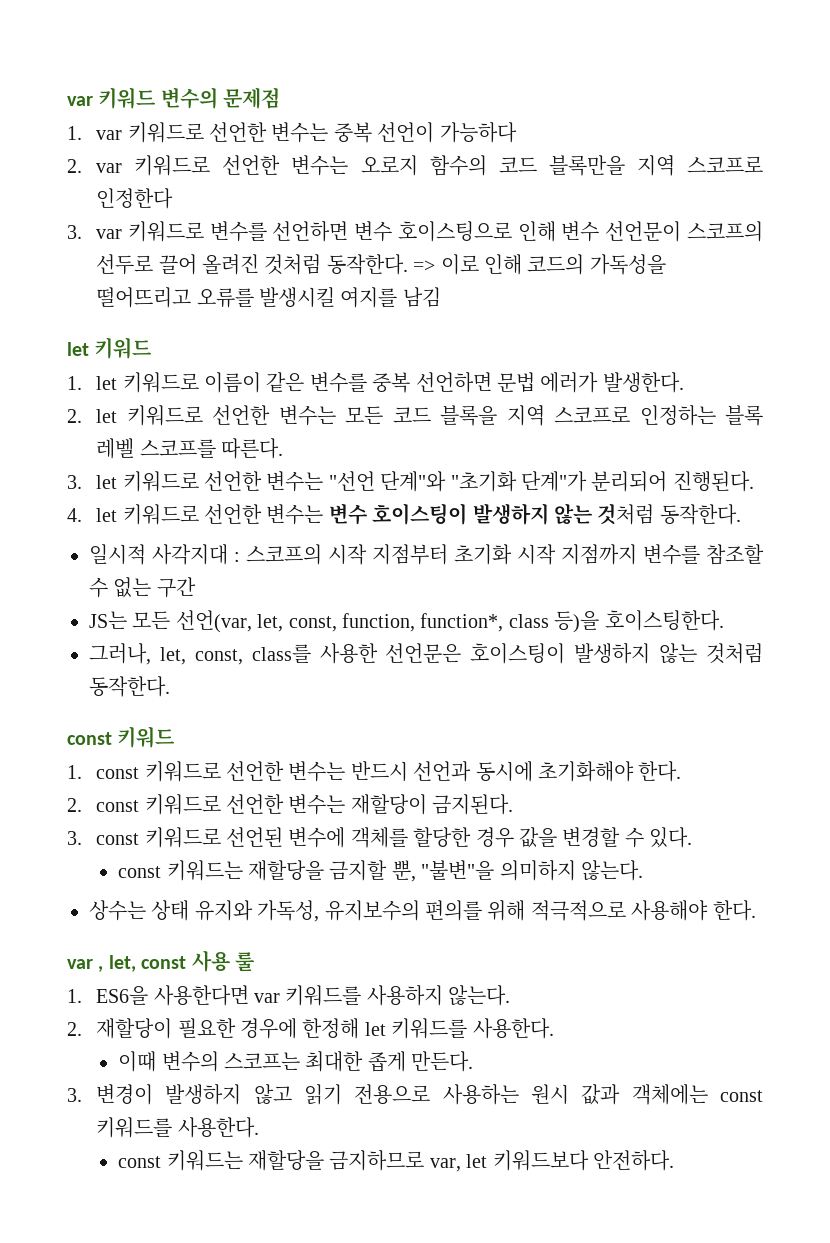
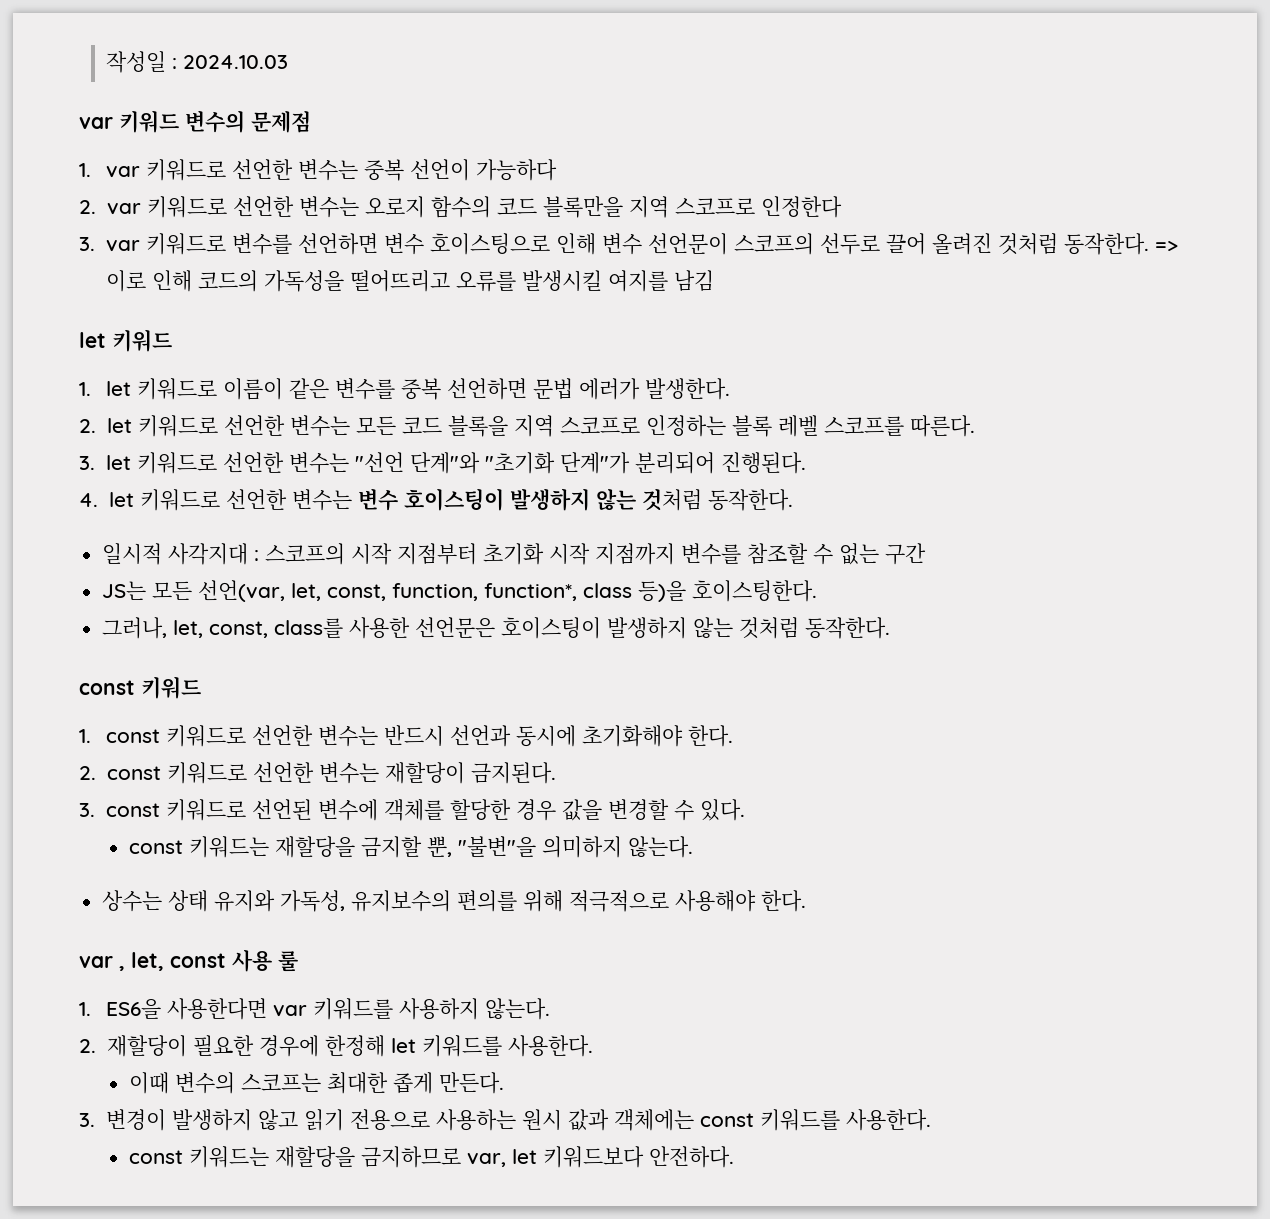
+ 작성일 : 2024.10.03

